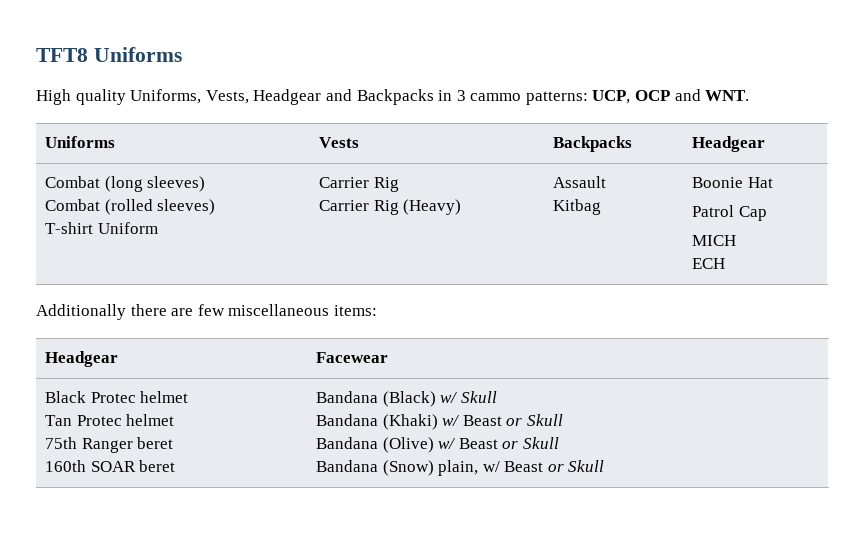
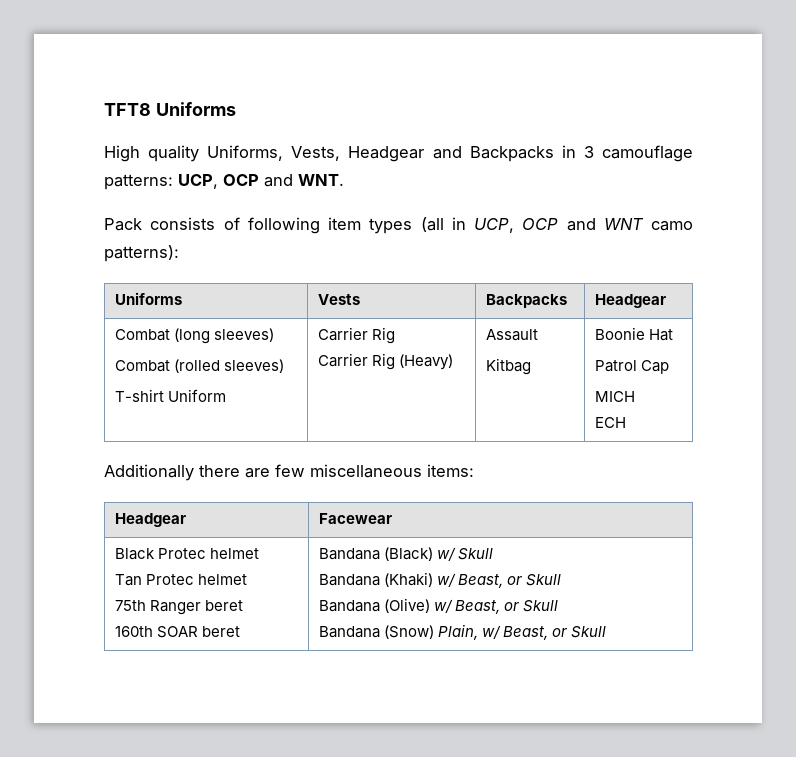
- High quality Uniforms, Vests, Headgear and Backpacks in 3 cammo patterns: UCP, OCP and WNT.
+ High quality Uniforms, Vests, Headgear and Backpacks in 3 camouflage patterns: UCP, OCP and WNT.
+ Pack consists of following item types (all in UCP, OCP and WNT camo patterns):
  Black Protec helmet
  Tan Protec helmet
  75th Ranger beret
  160th SOAR beret | Bandana (Black) w/ Skull
- Bandana (Khaki) w/ Beast or Skull
- Bandana (Olive) w/ Beast or Skull
- Bandana (Snow) plain, w/ Beast or Skull
+ Bandana (Khaki) w/ Beast, or Skull
+ Bandana (Olive) w/ Beast, or Skull
+ Bandana (Snow) Plain, w/ Beast, or Skull

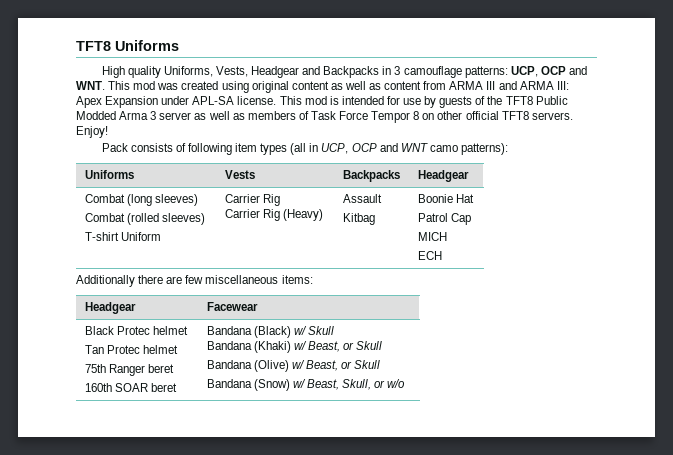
- High quality Uniforms, Vests, Headgear and Backpacks in 3 camouflage patterns: UCP, OCP and WNT.
+ High quality Uniforms, Vests, Headgear and Backpacks in 3 camouflage patterns: UCP, OCP and WNT. This mod was created using original content as well as content from ARMA III and ARMA III: Apex Expansion under APL-SA license. This mod is intended for use by guests of the TFT8 Public Modded Arma 3 server as well as members of Task Force Tempor 8 on other official TFT8 servers. Enjoy!
  Black Protec helmet
  Tan Protec helmet
  75th Ranger beret
  160th SOAR beret | Bandana (Black) w/ Skull
  Bandana (Khaki) w/ Beast, or Skull
  Bandana (Olive) w/ Beast, or Skull
- Bandana (Snow) Plain, w/ Beast, or Skull
+ Bandana (Snow) w/ Beast, Skull, or w/o

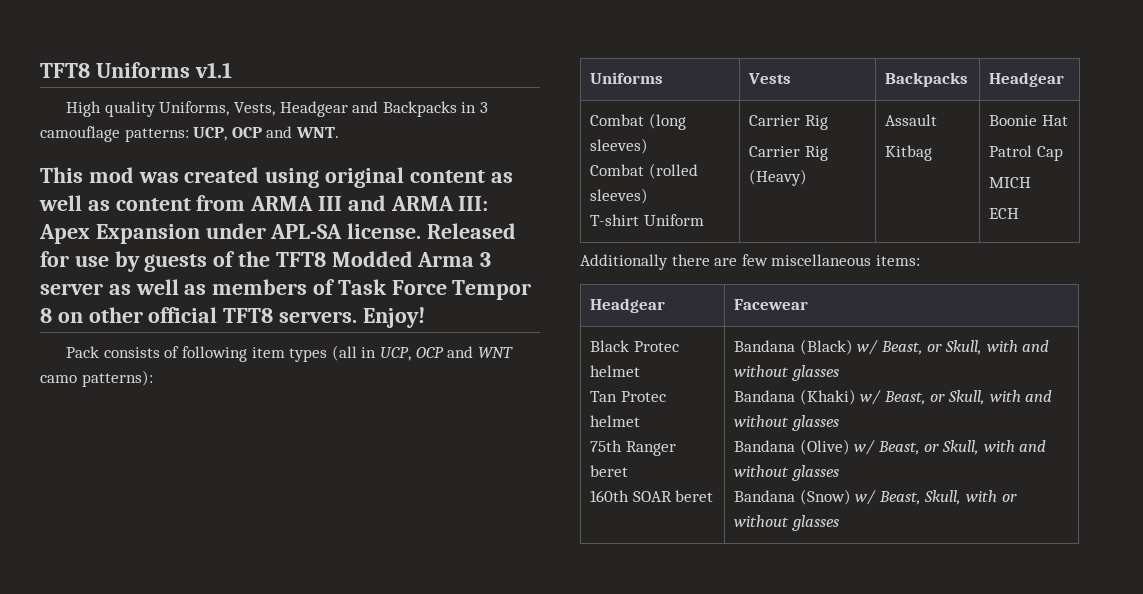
- TFT8 Uniforms
+ TFT8 Uniforms v1.1
- High quality Uniforms, Vests, Headgear and Backpacks in 3 camouflage patterns: UCP, OCP and WNT. This mod was created using original content as well as content from ARMA III and ARMA III: Apex Expansion under APL-SA license.
+ High quality Uniforms, Vests, Headgear and Backpacks in 3 camouflage patterns: UCP, OCP and WNT.
+ This mod was created using original content as well as content from ARMA III and ARMA III: Apex Expansion under APL-SA license.
- This mod is intended for use by guests of the TFT8 Public Modded Arma 3 server as well as members of Task Force Tempor 8 on other official TFT8 servers.
+ Released for use by guests of the TFT8 Modded Arma 3 server as well as members of Task Force Tempor 8 on other official TFT8 servers.
- Bandana (Black) w/ Skull
+ Bandana (Black) w/ Beast, or Skull, with and without glasses
- Bandana (Khaki) w/ Beast, or Skull
+ Bandana (Khaki) w/ Beast, or Skull, with and without glasses
- Bandana (Olive) w/ Beast, or Skull
+ Bandana (Olive) w/ Beast, or Skull, with and without glasses
- Bandana (Snow) w/ Beast, Skull, or w/o
+ Bandana (Snow) w/ Beast, Skull, with or without glasses

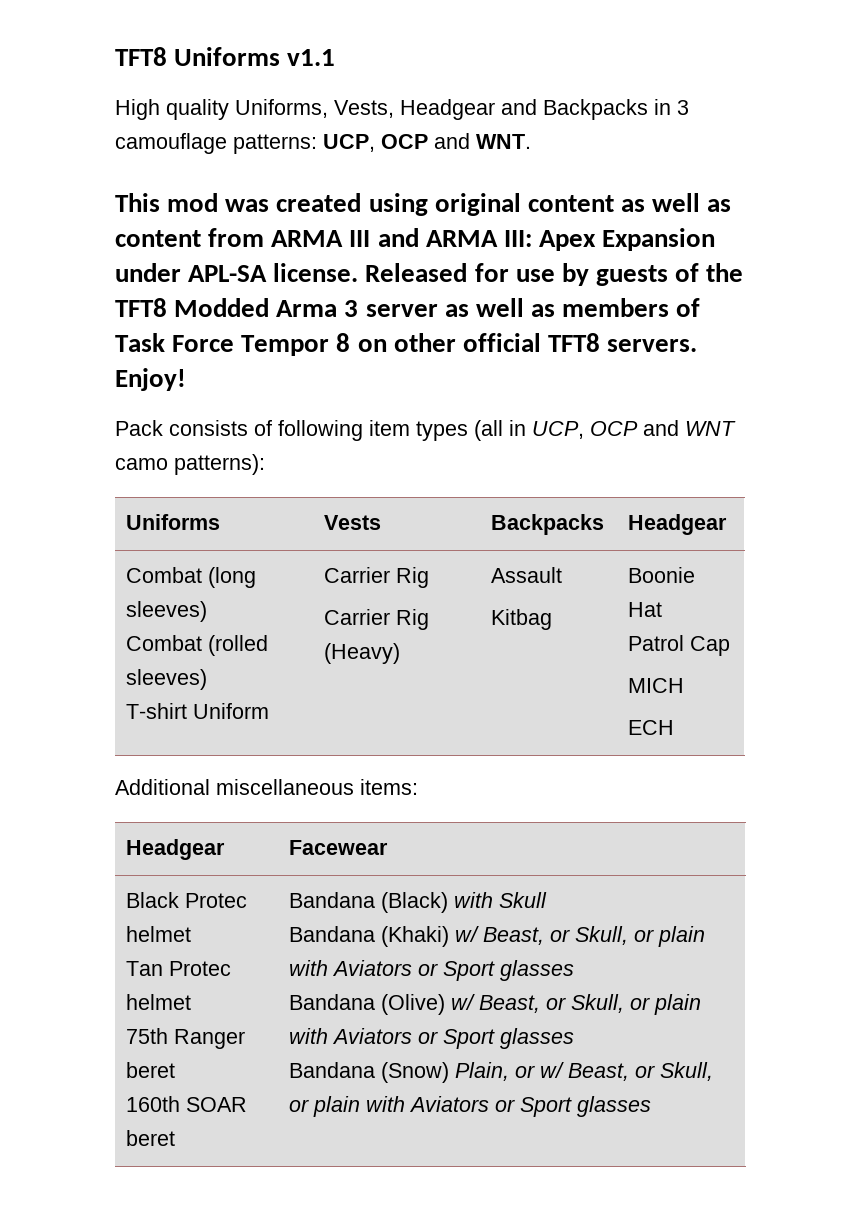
- Additionally there are few miscellaneous items:
+ Additional miscellaneous items:
- Bandana (Black) w/ Beast, or Skull, with and without glasses
+ Bandana (Black) with Skull
- Bandana (Khaki) w/ Beast, or Skull, with and without glasses
+ Bandana (Khaki) w/ Beast, or Skull, or plain with Aviators or Sport glasses
- Bandana (Olive) w/ Beast, or Skull, with and without glasses
- Bandana (Snow) w/ Beast, Skull, with or without glasses
+ Bandana (Olive) w/ Beast, or Skull, or plain with Aviators or Sport glasses
+ Bandana (Snow) Plain, or w/ Beast, or Skull, or plain with Aviators or Sport glasses

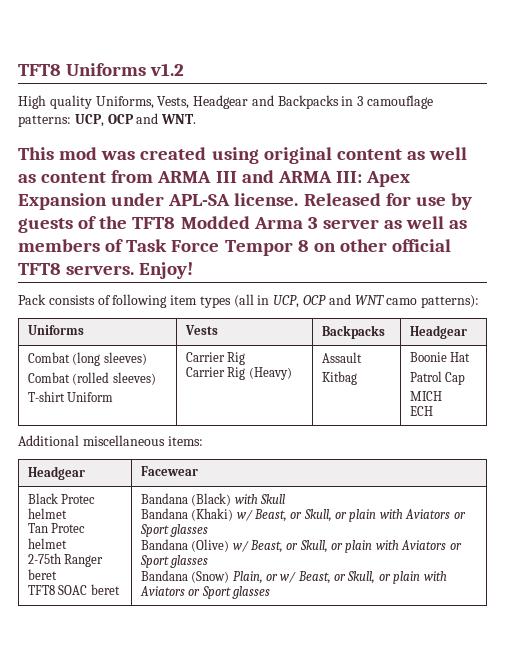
- TFT8 Uniforms v1.1
+ TFT8 Uniforms v1.2
- 75th Ranger beret
+ 2-75th Ranger beret
- 160th SOAR beret
+ TFT8 SOAC beret

